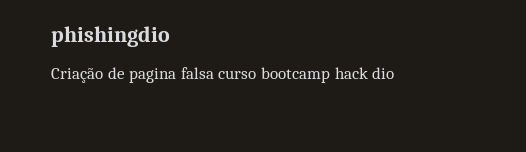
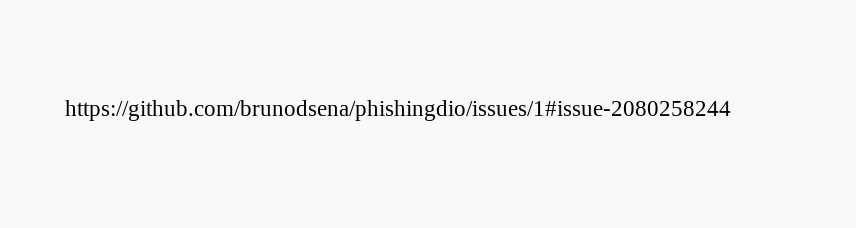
- phishingdio
- Criação de pagina falsa curso bootcamp hack dio
+ https://github.com/brunodsena/phishingdio/issues/1#issue-2080258244

